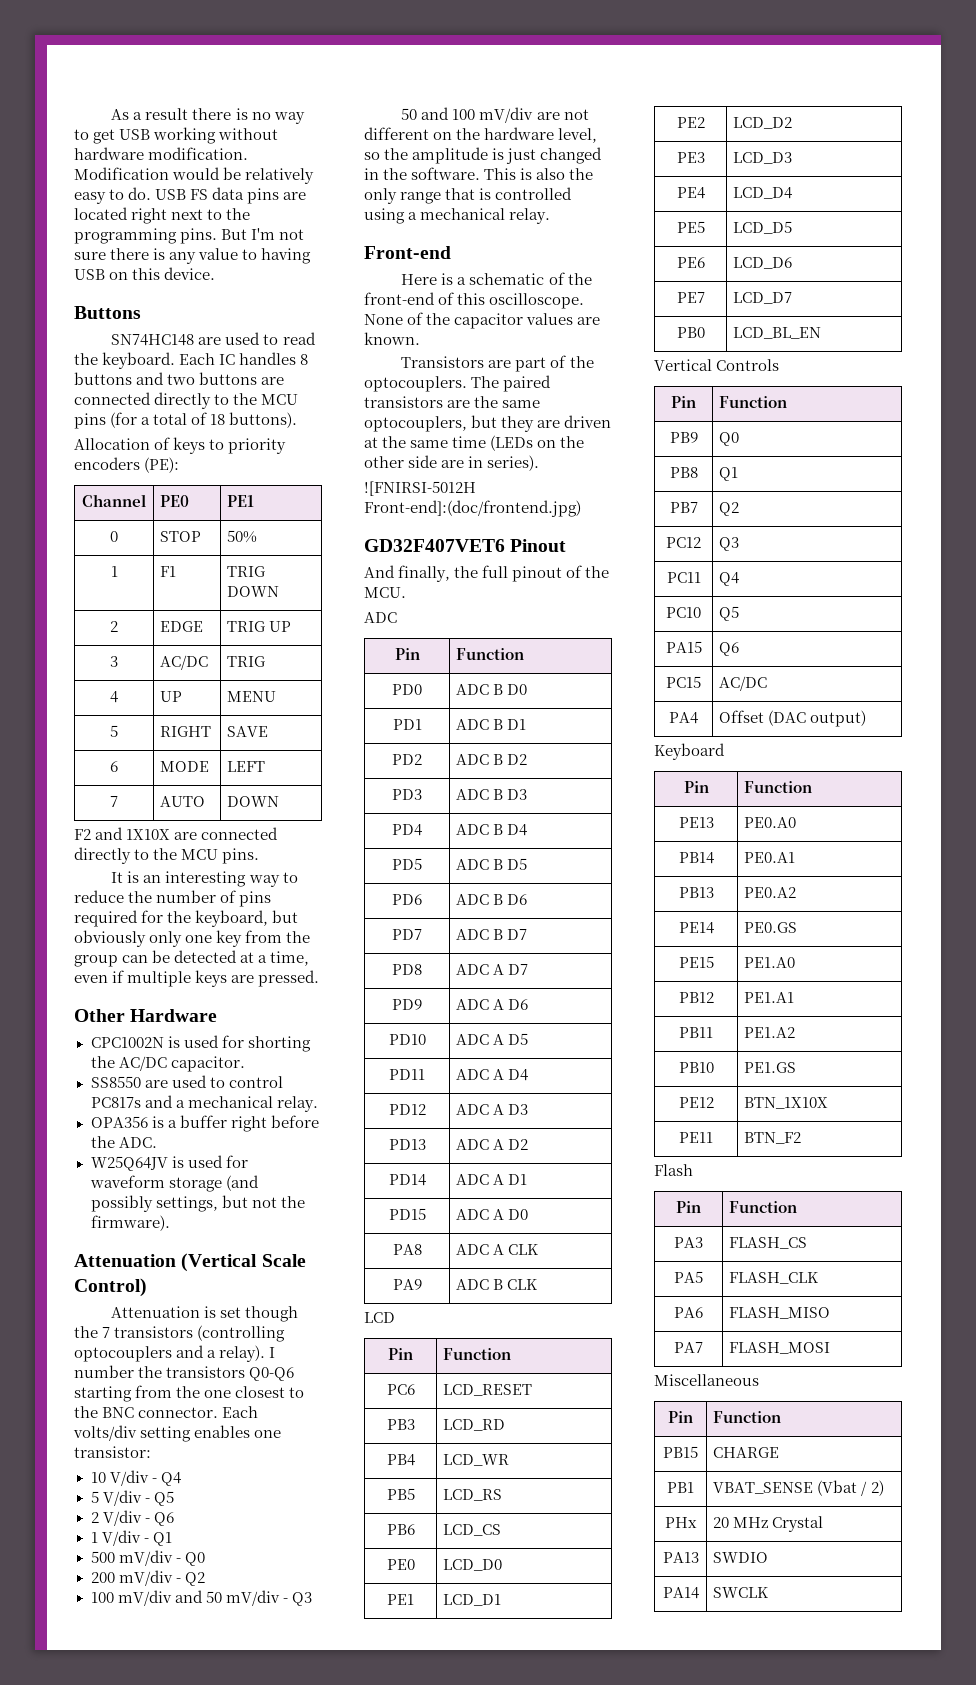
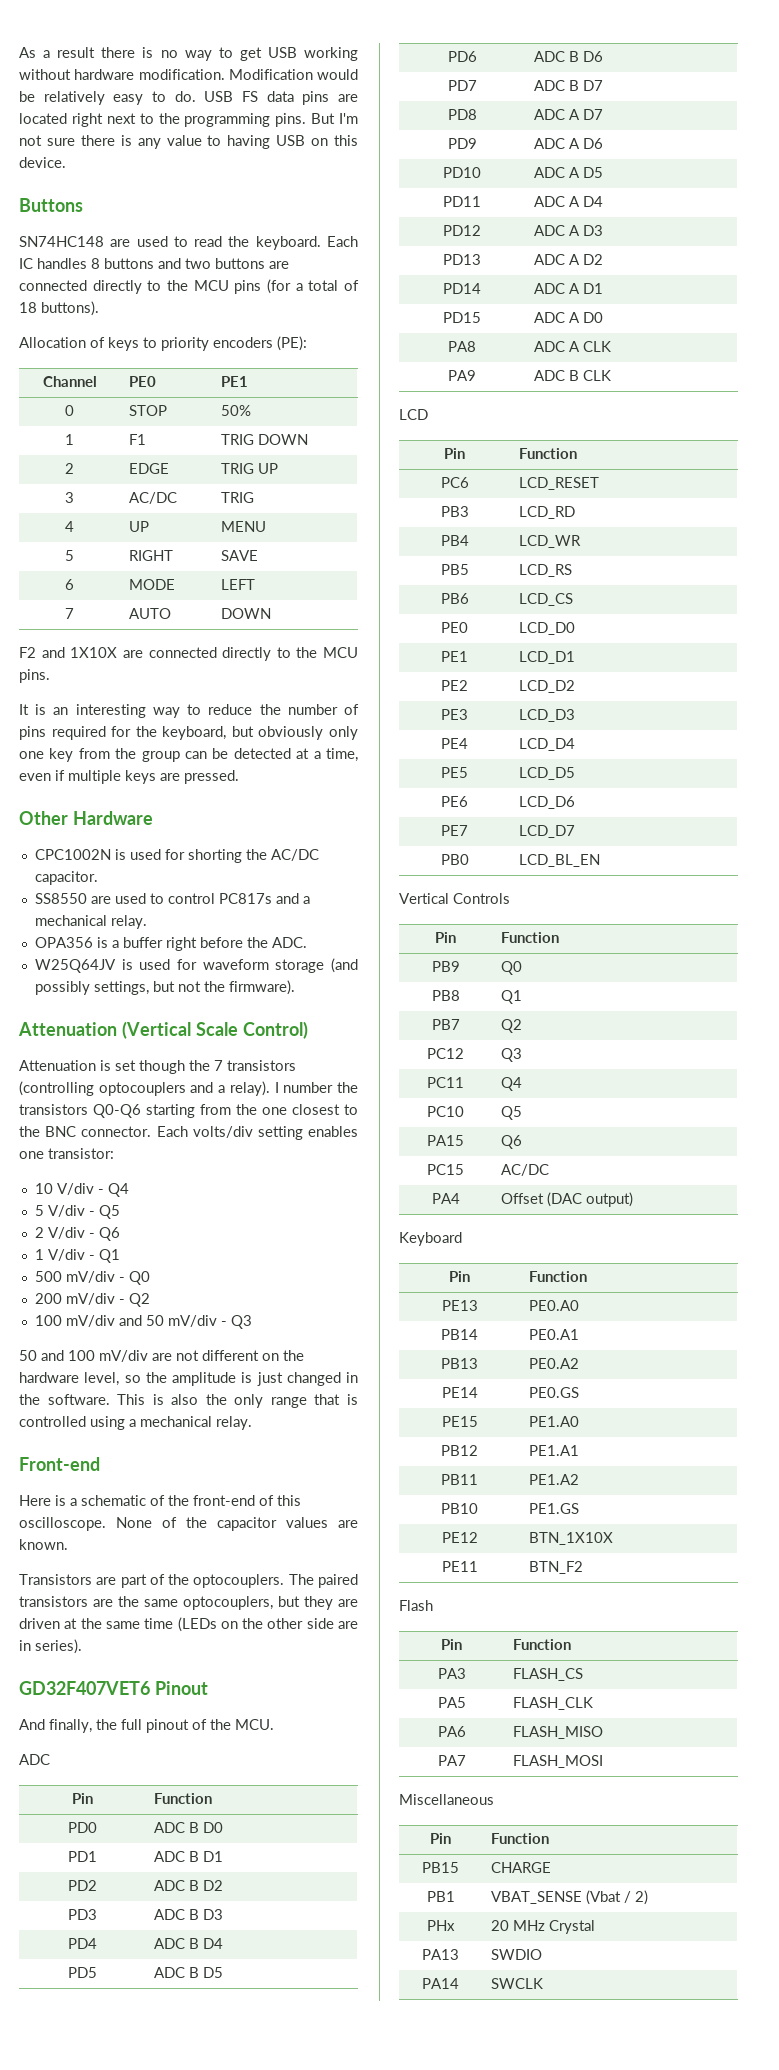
- ![FNIRSI-5012H Front-end]:(doc/frontend.jpg)

